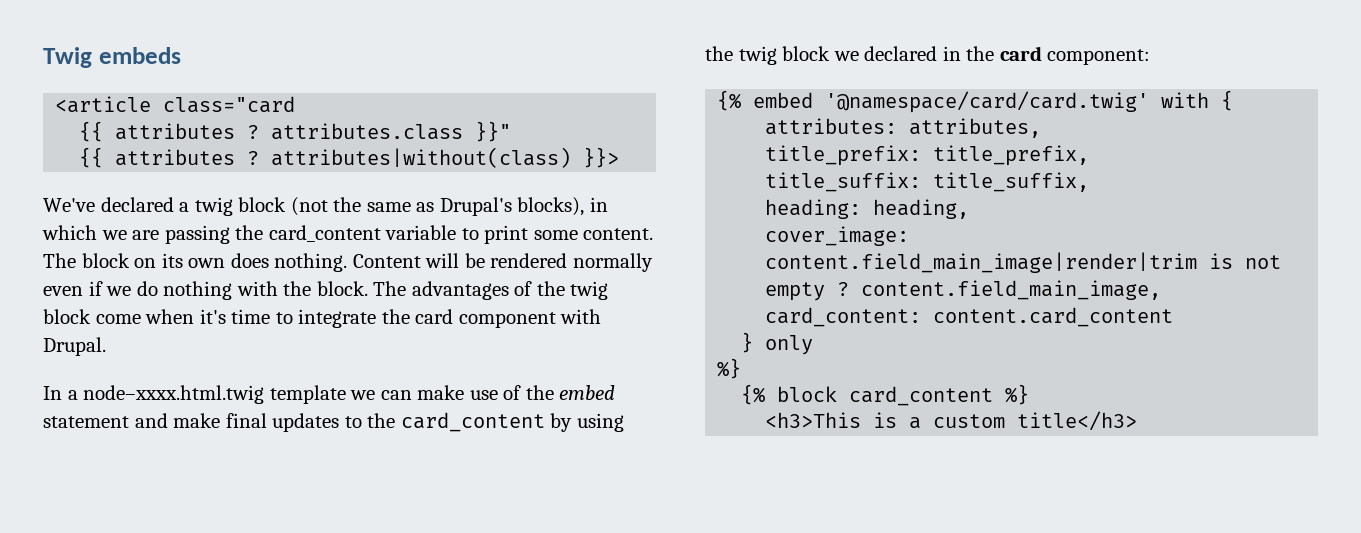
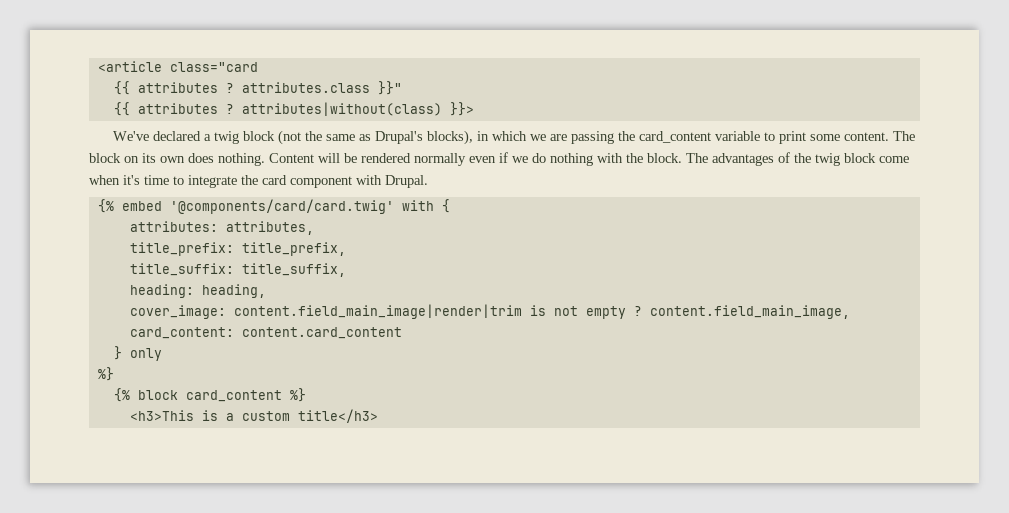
- Twig embeds
- In a node–xxxx.html.twig template we can make use of the embed statement and make final updates to the card_content by using the twig block we declared in the card component:
- {% embed '@namespace/card/card.twig' with {
+ {% embed '@components/card/card.twig' with {

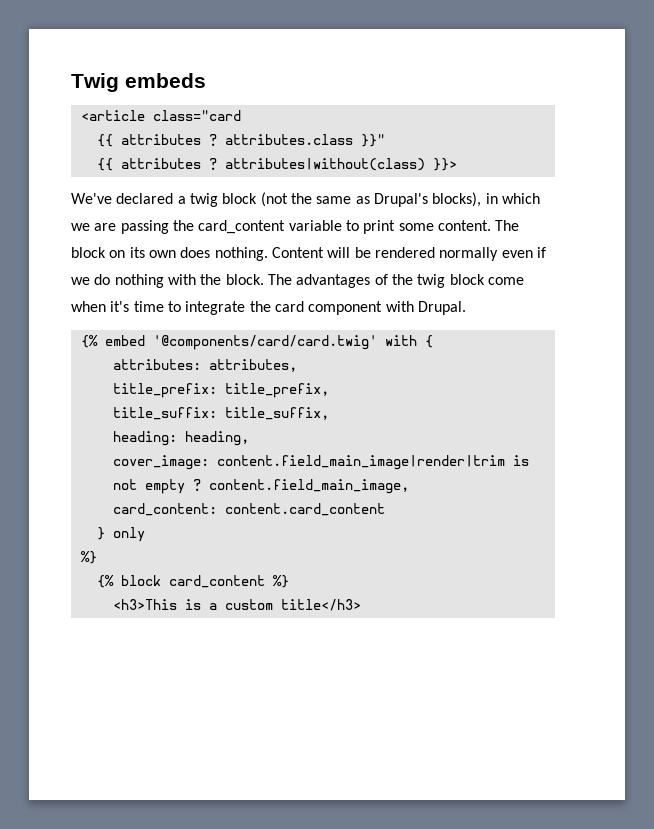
+ Twig embeds

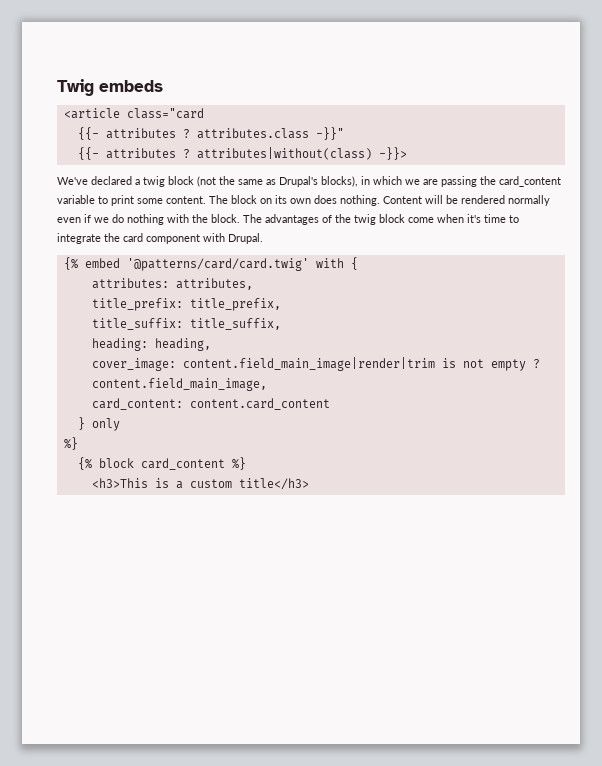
- {{ attributes ? attributes.class }}"
- {{ attributes ? attributes|without(class) }}>
+ {{- attributes ? attributes.class -}}"
+ {{- attributes ? attributes|without(class) -}}>
- {% embed '@components/card/card.twig' with {
+ {% embed '@patterns/card/card.twig' with {

